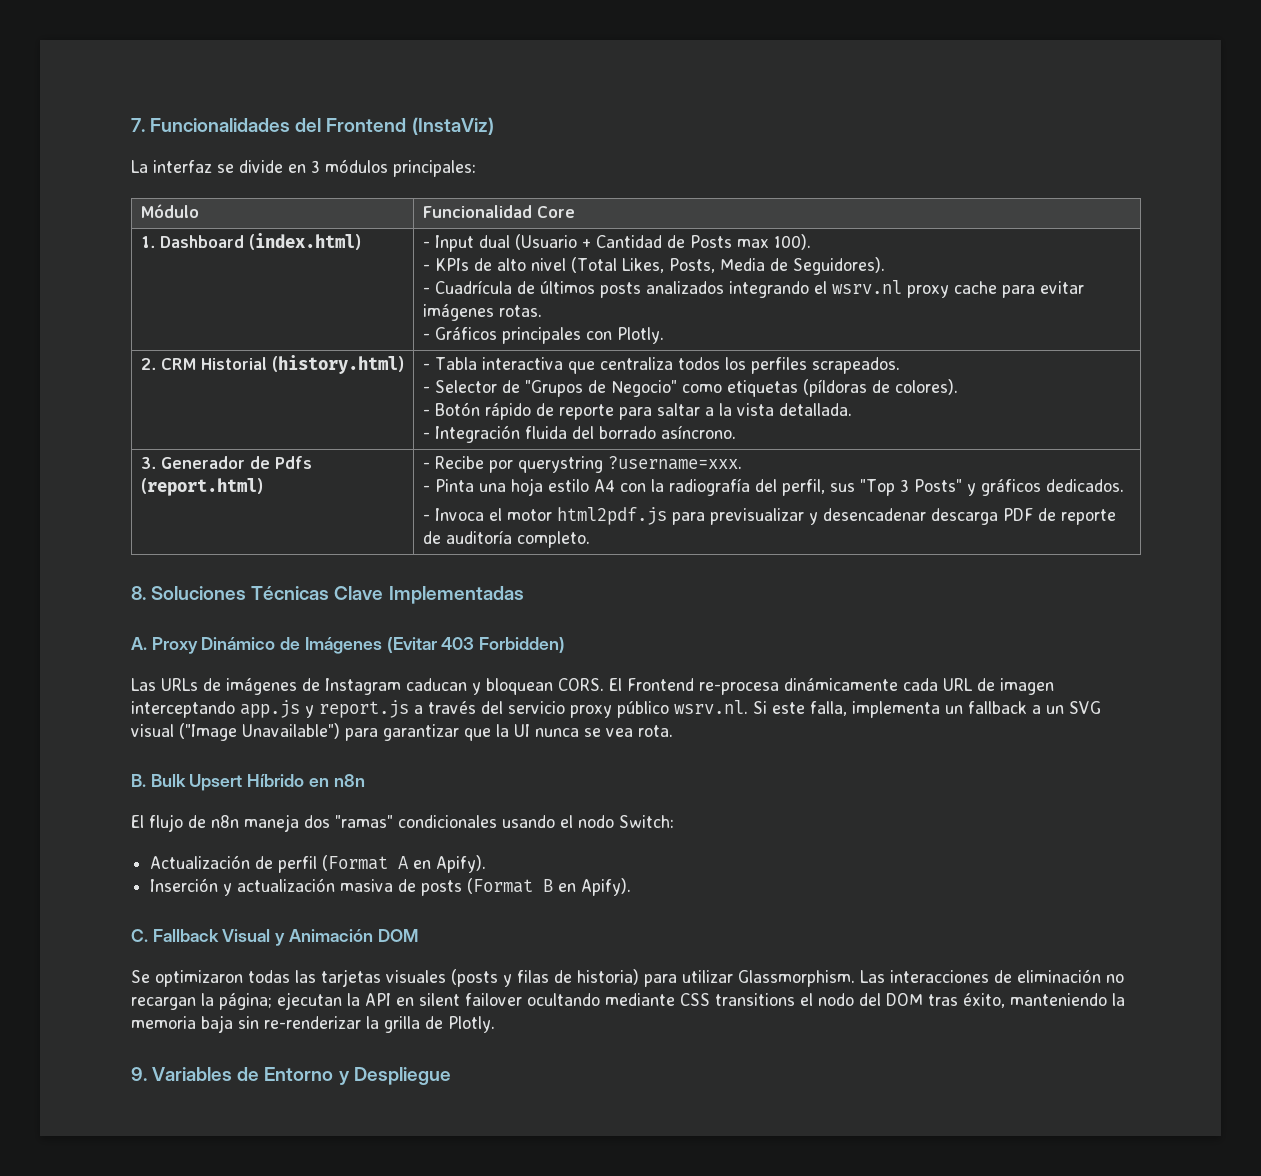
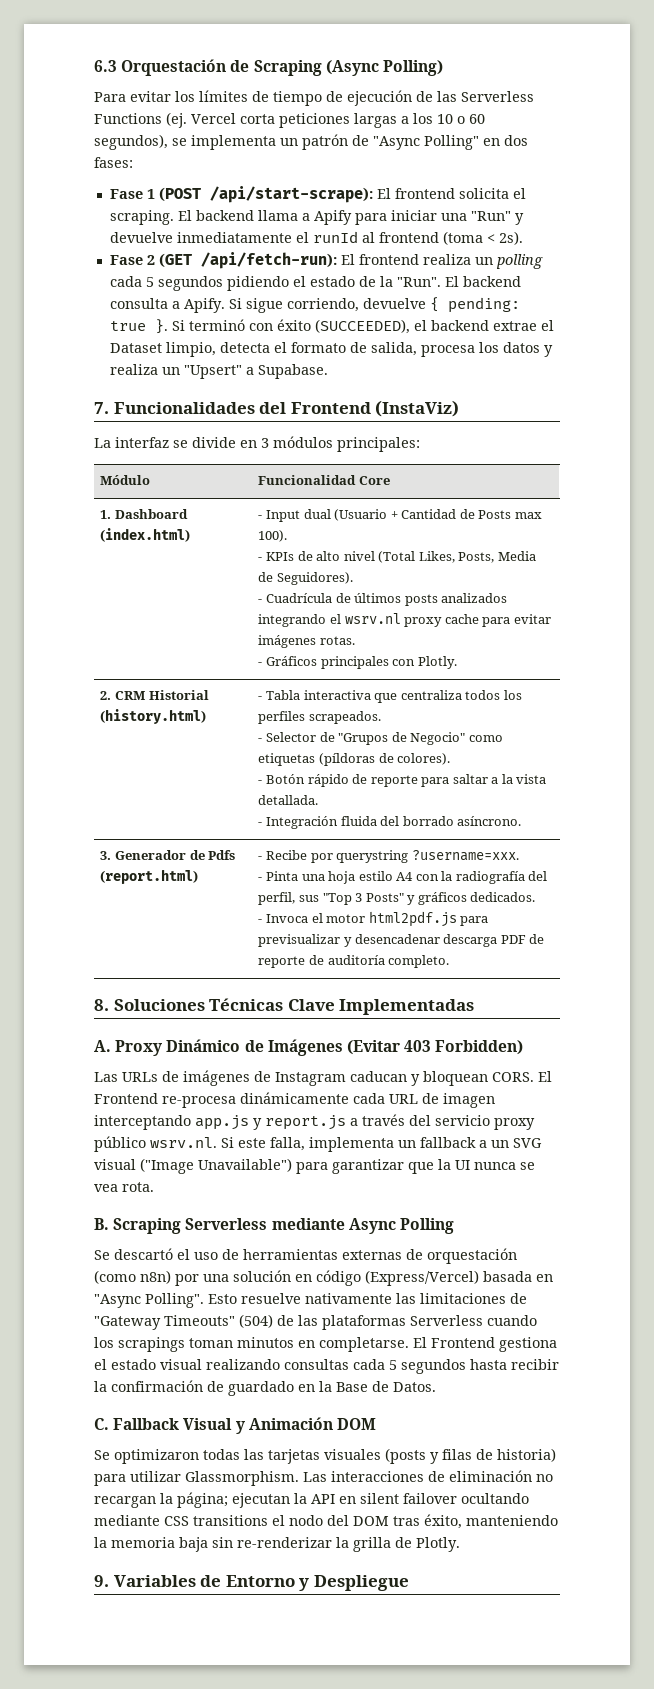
+ 6.3 Orquestación de Scraping (Async Polling)
+ Para evitar los límites de tiempo de ejecución de las Serverless Functions (ej. Vercel corta peticiones largas a los 10 o 60 segundos), se implementa un patrón de "Async Polling" en dos fases:
+ Fase 1 (POST /api/start-scrape): El frontend solicita el scraping. El backend llama a Apify para iniciar una "Run" y devuelve inmediatamente el runId al frontend (toma < 2s).
+ Fase 2 (GET /api/fetch-run): El frontend realiza un polling cada 5 segundos pidiendo el estado de la "Run". El backend consulta a Apify. Si sigue corriendo, devuelve { pending: true }. Si terminó con éxito (SUCCEEDED), el backend extrae el Dataset limpio, detecta el formato de salida, procesa los datos y realiza un "Upsert" a Supabase.
- B. Bulk Upsert Híbrido en n8n
- El flujo de n8n maneja dos "ramas" condicionales usando el nodo Switch:
- Actualización de perfil (Format A en Apify).
- Inserción y actualización masiva de posts (Format B en Apify).
+ B. Scraping Serverless mediante Async Polling
+ Se descartó el uso de herramientas externas de orquestación (como n8n) por una solución en código (Express/Vercel) basada en "Async Polling". Esto resuelve nativamente las limitaciones de "Gateway Timeouts" (504) de las plataformas Serverless cuando los scrapings toman minutos en completarse. El Frontend gestiona el estado visual realizando consultas cada 5 segundos hasta recibir la confirmación de guardado en la Base de Datos.

